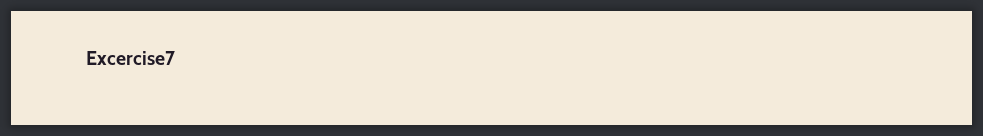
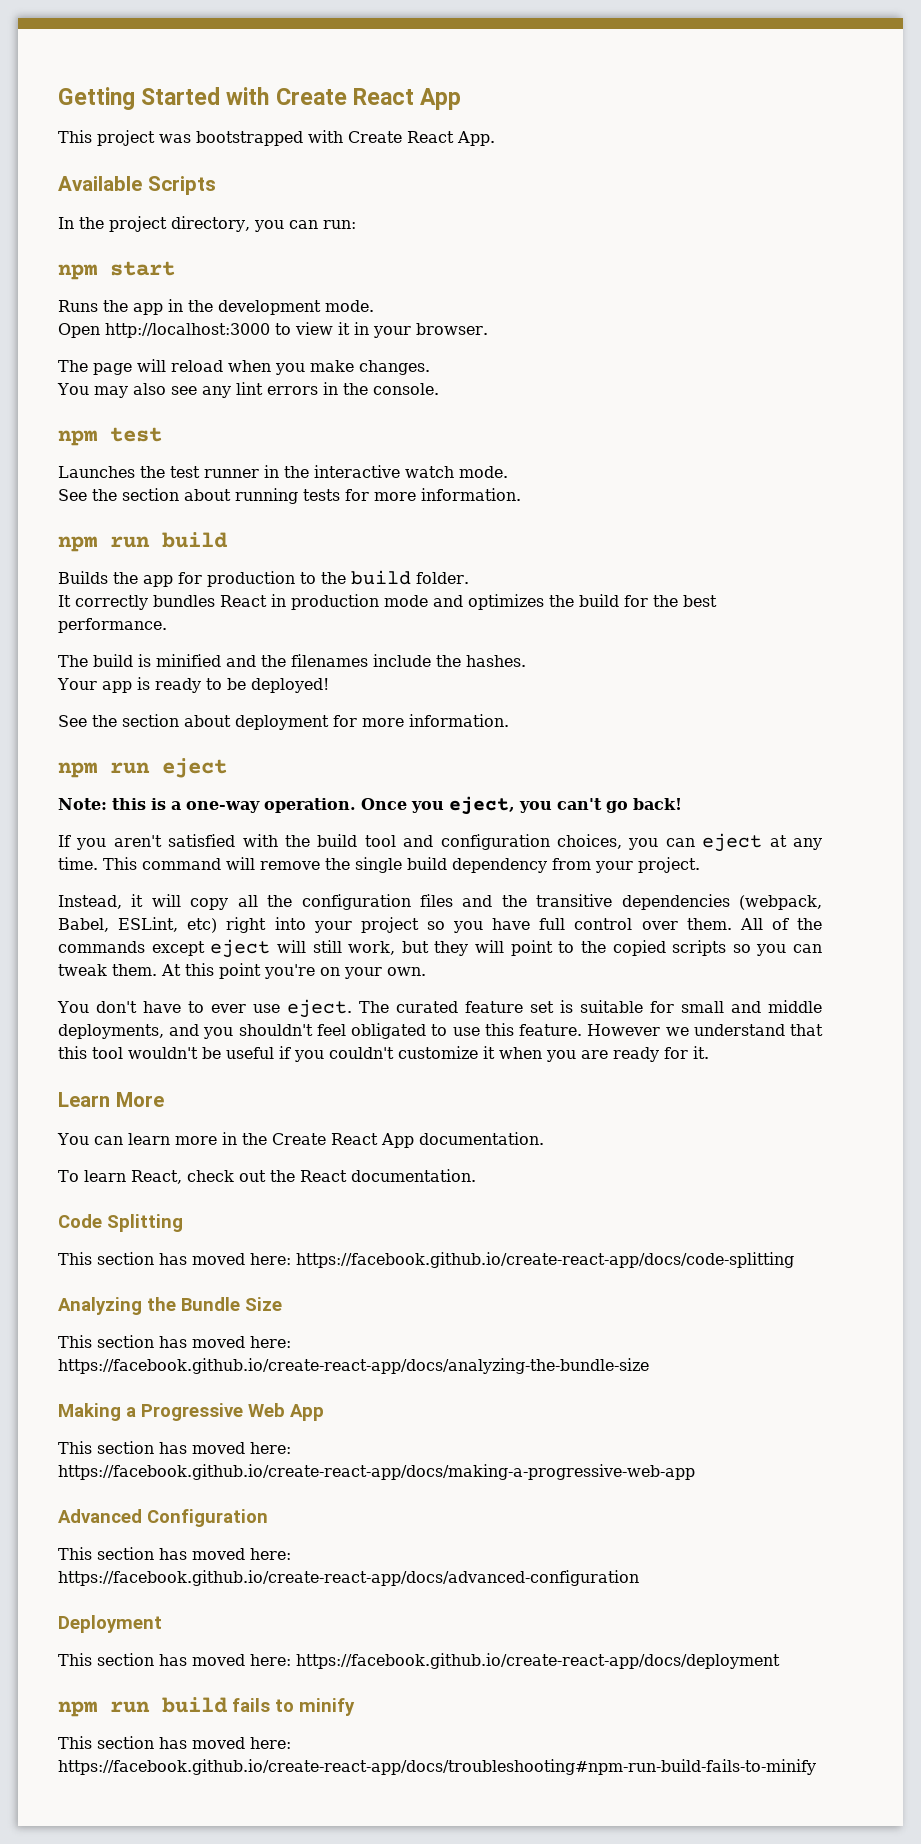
- Excercise7
+ Getting Started with Create React App
+ This project was bootstrapped with Create React App.
+ Available Scripts
+ In the project directory, you can run:
+ npm start
+ Runs the app in the development mode.
+ Open http://localhost:3000 to view it in your browser.
+ The page will reload when you make changes.
+ You may also see any lint errors in the console.
+ npm test
+ Launches the test runner in the interactive watch mode.
+ See the section about running tests for more information.
+ npm run build
+ Builds the app for production to the build folder.
+ It correctly bundles React in production mode and optimizes the build for the best performance.
+ The build is minified and the filenames include the hashes.
+ Your app is ready to be deployed!
+ See the section about deployment for more information.
+ npm run eject
+ Note: this is a one-way operation. Once you eject, you can't go back!
+ If you aren't satisfied with the build tool and configuration choices, you can eject at any time. This command will remove the single build dependency from your project.
+ Instead, it will copy all the configuration files and the transitive dependencies (webpack, Babel, ESLint, etc) right into your project so you have full control over them. All of the commands except eject will still work, but they will point to the copied scripts so you can tweak them. At this point you're on your own.
+ You don't have to ever use eject. The curated feature set is suitable for small and middle deployments, and you shouldn't feel obligated to use this feature. However we understand that this tool wouldn't be useful if you couldn't customize it when you are ready for it.
+ Learn More
+ You can learn more in the Create React App documentation.
+ To learn React, check out the React documentation.
+ Code Splitting
+ This section has moved here: https://facebook.github.io/create-react-app/docs/code-splitting
+ Analyzing the Bundle Size
+ This section has moved here: https://facebook.github.io/create-react-app/docs/analyzing-the-bundle-size
+ Making a Progressive Web App
+ This section has moved here: https://facebook.github.io/create-react-app/docs/making-a-progressive-web-app
+ Advanced Configuration
+ This section has moved here: https://facebook.github.io/create-react-app/docs/advanced-configuration
+ Deployment
+ This section has moved here: https://facebook.github.io/create-react-app/docs/deployment
+ npm run build fails to minify
+ This section has moved here: https://facebook.github.io/create-react-app/docs/troubleshooting#npm-run-build-fails-to-minify

